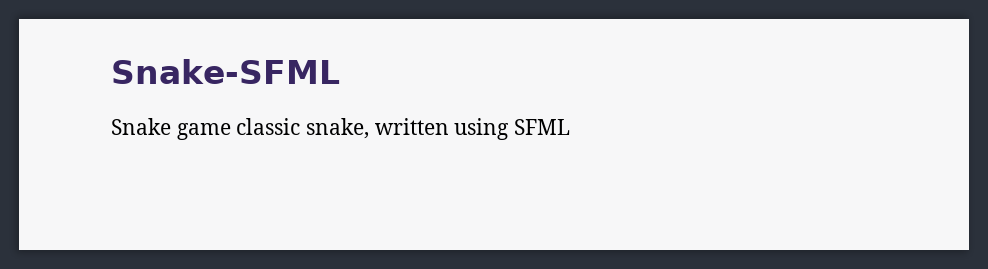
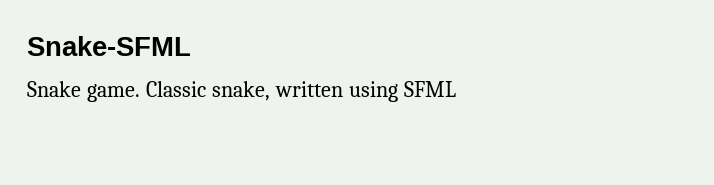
- Snake game classic snake, written using SFML
+ Snake game. Classic snake, written using SFML

